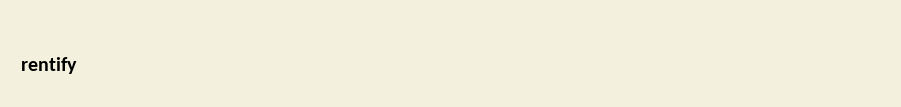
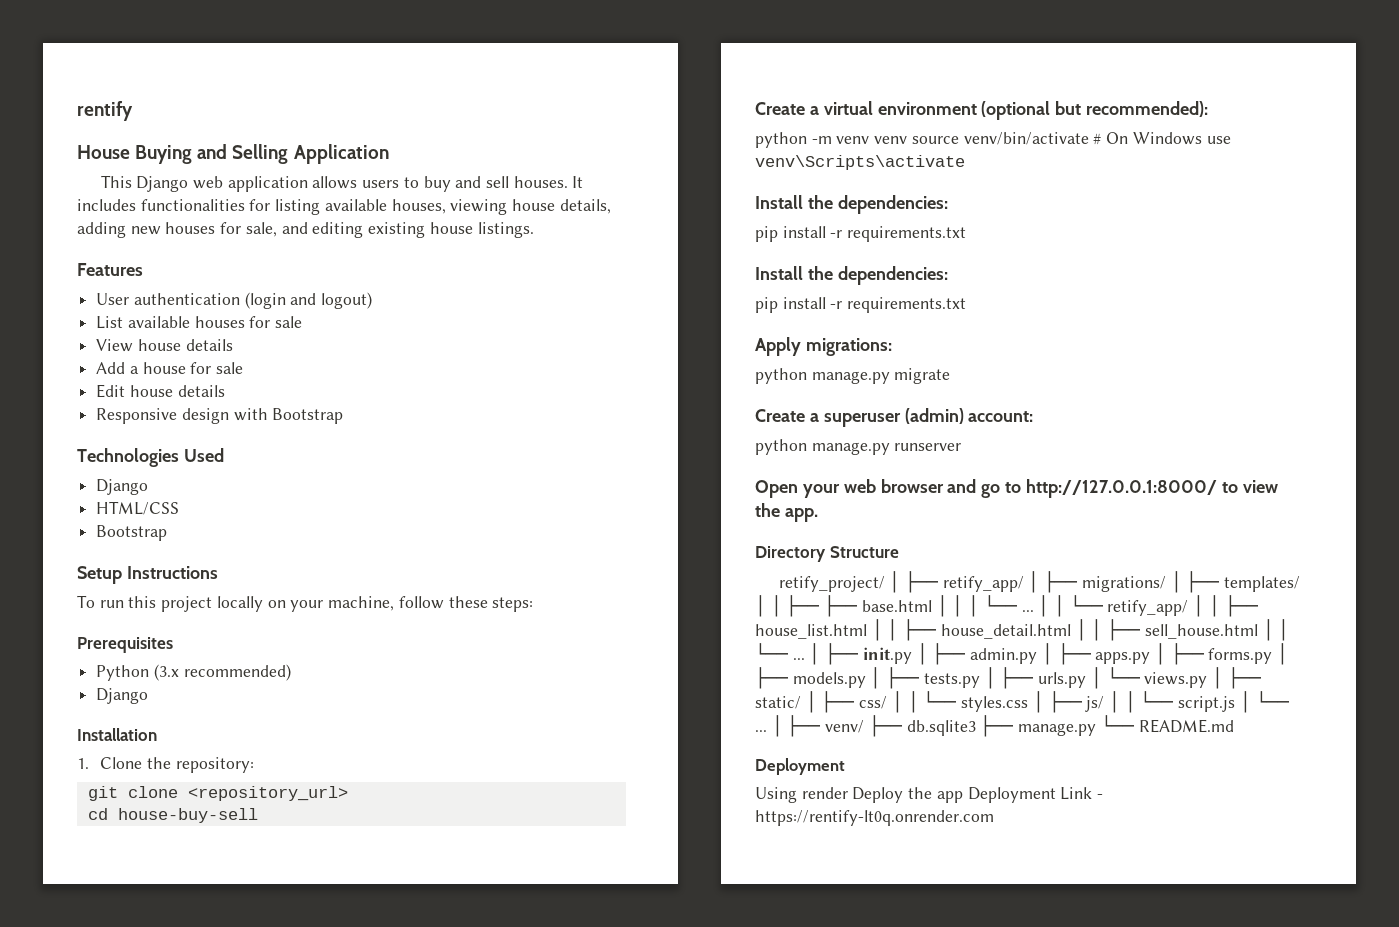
+ House Buying and Selling Application
+ This Django web application allows users to buy and sell houses. It includes functionalities for listing available houses, viewing house details, adding new houses for sale, and editing existing house listings.
+ Features
+ User authentication (login and logout)
+ List available houses for sale
+ View house details
+ Add a house for sale
+ Edit house details
+ Responsive design with Bootstrap
+ Technologies Used
+ Django
+ HTML/CSS
+ Bootstrap
+ Setup Instructions
+ To run this project locally on your machine, follow these steps:
+ Prerequisites
+ Python (3.x recommended)
+ Django
+ Installation
+ 1. Clone the repository:
+ git clone <repository_url>
+ cd house-buy-sell
+ Create a virtual environment (optional but recommended):
+ python -m venv venv source venv/bin/activate # On Windows use venv\Scripts\activate
+ Install the dependencies:
+ pip install -r requirements.txt
+ Install the dependencies:
+ pip install -r requirements.txt
+ Apply migrations:
+ python manage.py migrate
+ Create a superuser (admin) account:
+ python manage.py runserver
+ Open your web browser and go to http://127.0.0.1:8000/ to view the app.
+ Directory Structure
+ retify_project/ │ ├── retify_app/ │ ├── migrations/ │ ├── templates/ │ │ ├── ├── base.html │ │ │ └── ... │ │ └── retify_app/ │ │ ├── house_list.html │ │ ├── house_detail.html │ │ ├── sell_house.html │ │ └── ... │ ├── init.py │ ├── admin.py │ ├── apps.py │ ├── forms.py │ ├── models.py │ ├── tests.py │ ├── urls.py │ └── views.py │ ├── static/ │ ├── css/ │ │ └── styles.css │ ├── js/ │ │ └── script.js │ └── ... │ ├── venv/ ├── db.sqlite3 ├── manage.py └── README.md
+ Deployment
+ Using render Deploy the app Deployment Link - https://rentify-lt0q.onrender.com

